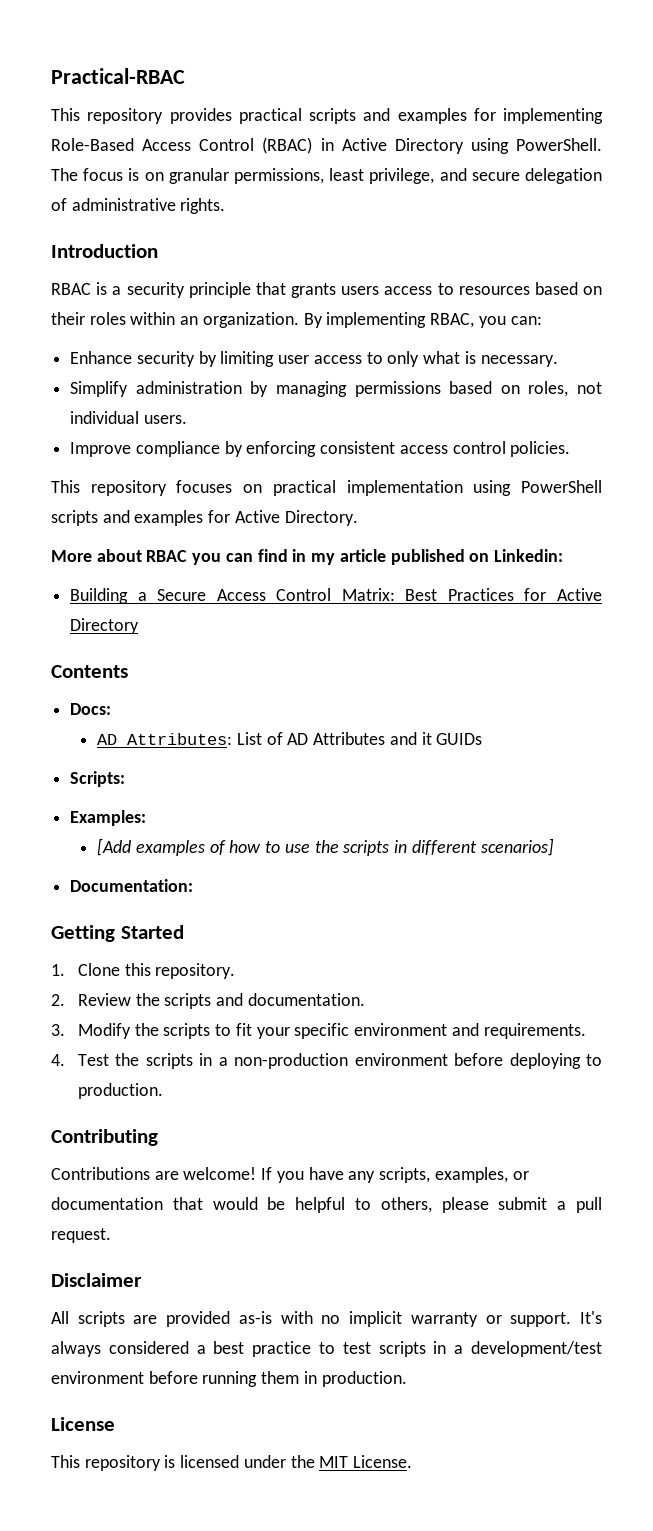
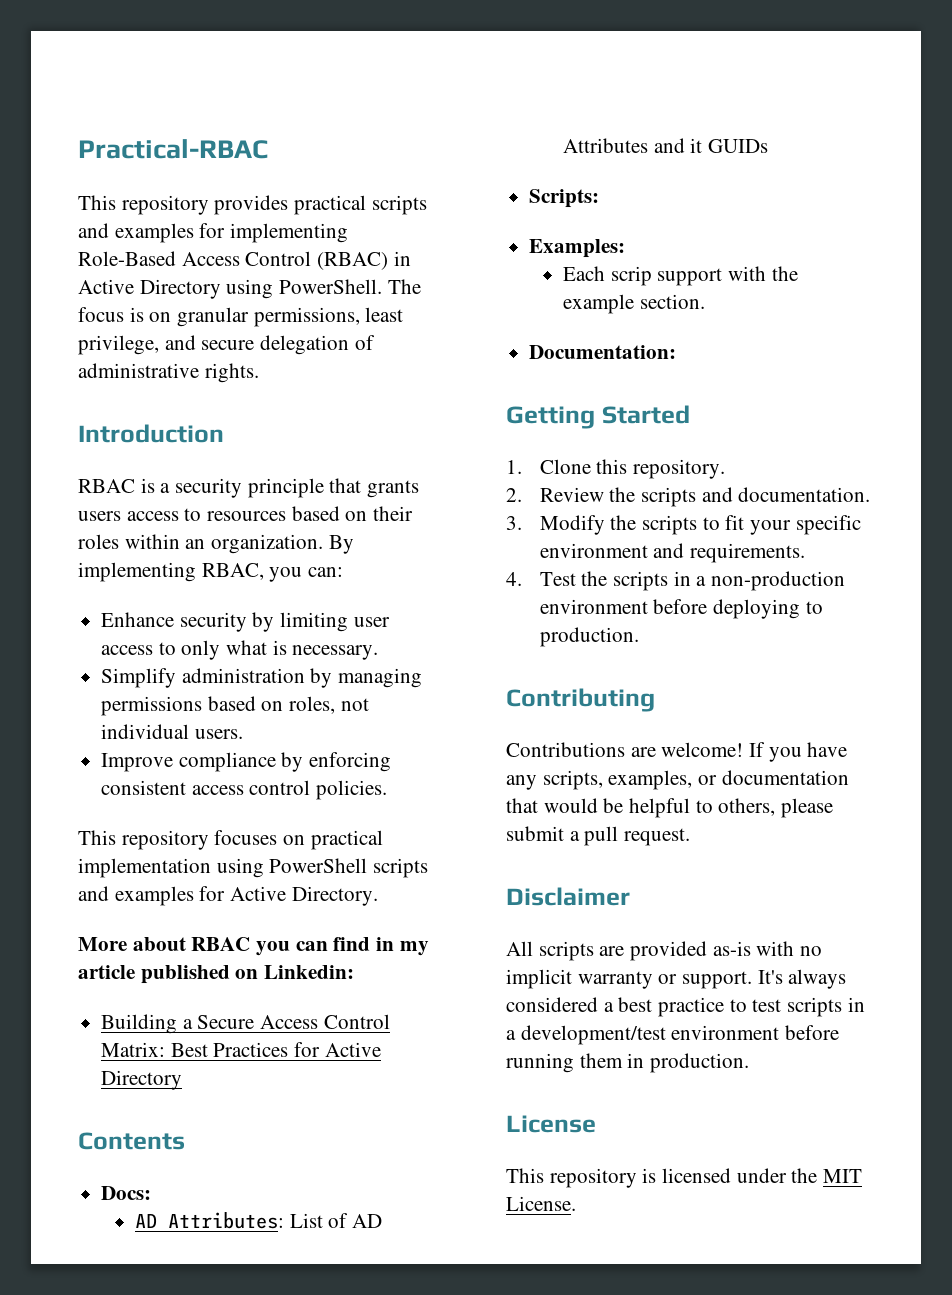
- [Add examples of how to use the scripts in different scenarios]
+ Each scrip support with the example section.

